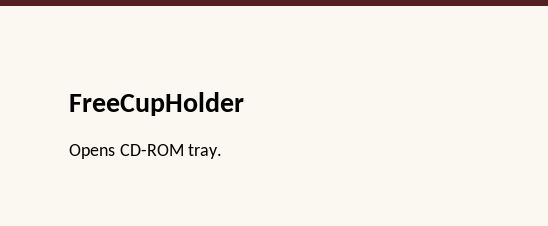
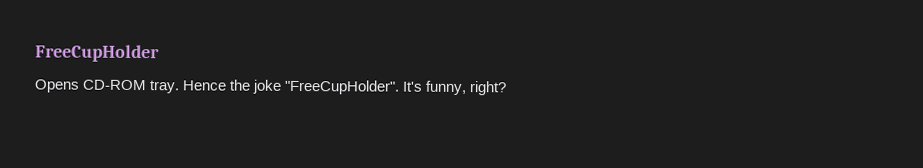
+ Hence the joke "FreeCupHolder". It's funny, right?

